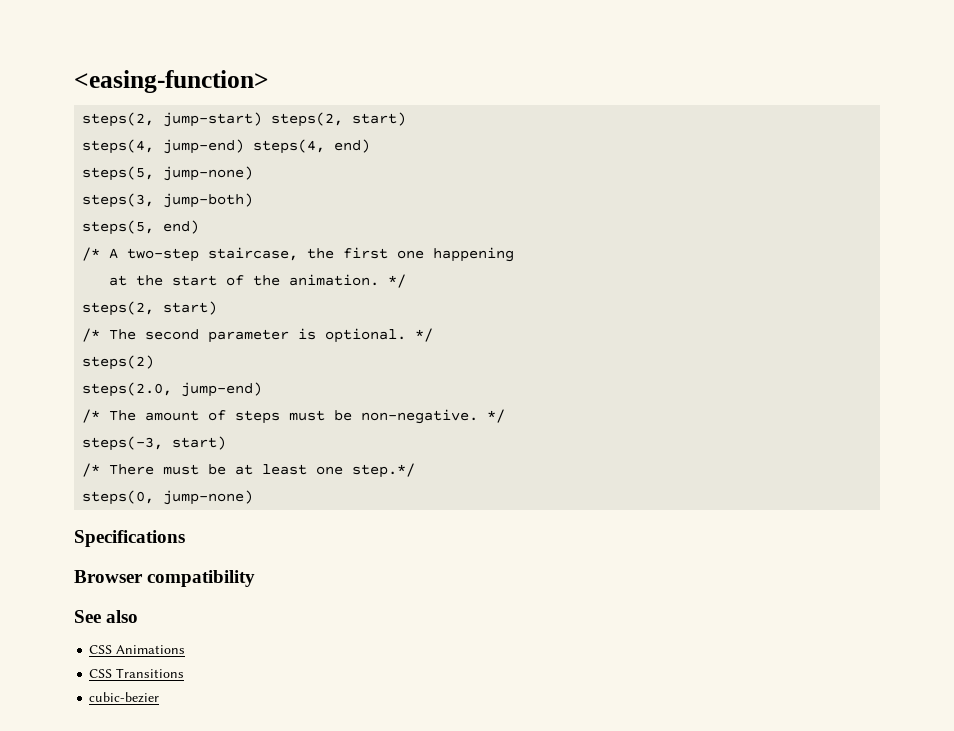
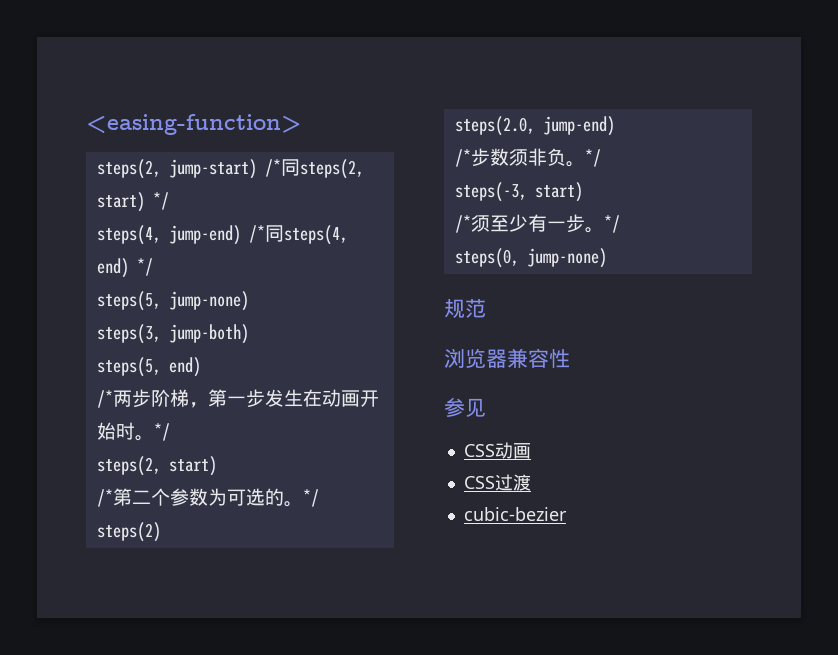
- steps(2, jump-start) steps(2, start)
+ steps(2, jump-start) /*同steps(2, start) */
- steps(4, jump-end) steps(4, end)
+ steps(4, jump-end) /*同steps(4, end) */
- /* A two-step staircase, the first one happening
- at the start of the animation.
+ /*两步阶梯，第一步发生在动画开始时。
- /* The second parameter is optional.
+ /*第二个参数为可选的。
- /* The amount of steps must be non-negative. */
+ /*步数须非负。*/
  steps(-3, start)
- /* There must be at least one step.*/
+ /*须至少有一步。*/
  steps(0, jump-none)
- Specifications
- Browser compatibility
- See also
- CSS Animations
- CSS Transitions
+ 规范
+ 浏览器兼容性
+ 参见
+ CSS动画
+ CSS过渡

